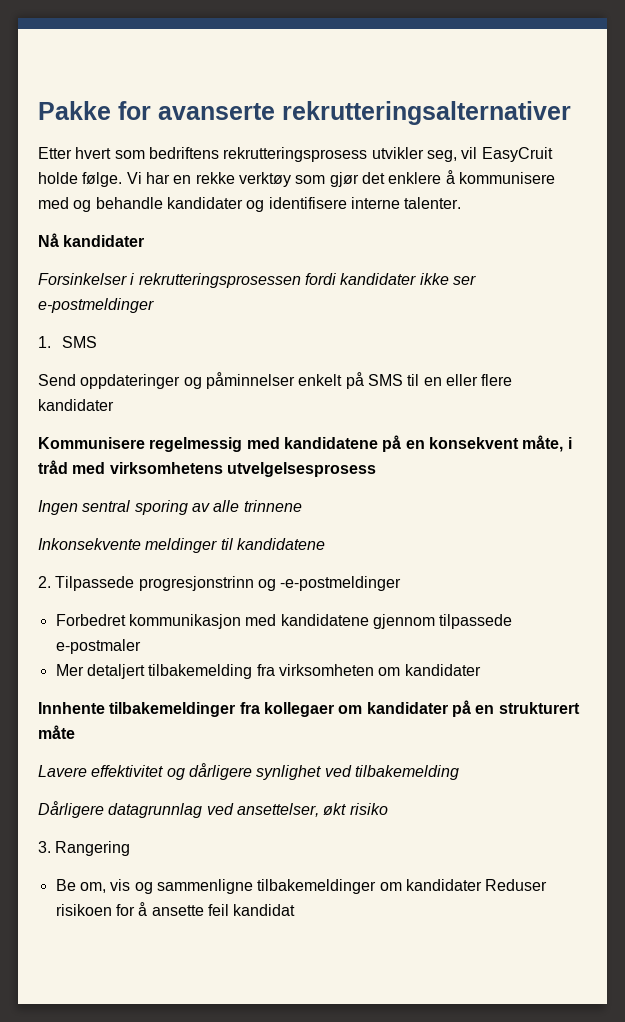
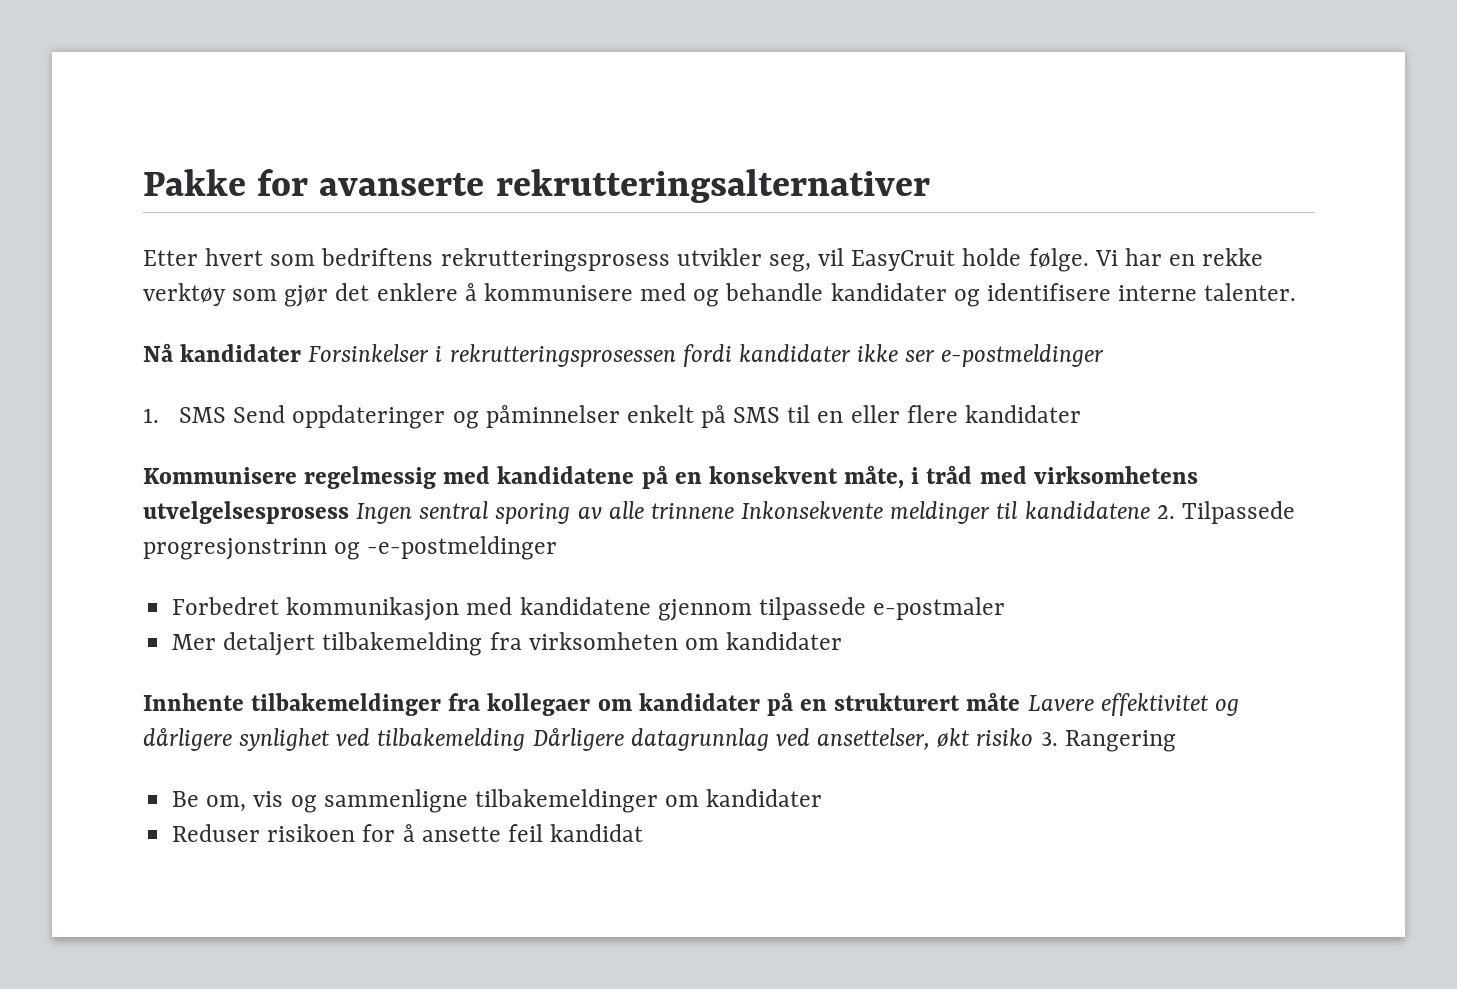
- Nå kandidater
- Forsinkelser i rekrutteringsprosessen fordi kandidater ikke ser e-postmeldinger
+ Nå kandidater Forsinkelser i rekrutteringsprosessen fordi kandidater ikke ser e-postmeldinger
- 1. SMS
- Send oppdateringer og påminnelser enkelt på SMS til en eller flere kandidater
+ 1. SMS Send oppdateringer og påminnelser enkelt på SMS til en eller flere kandidater
- Kommunisere regelmessig med kandidatene på en konsekvent måte, i tråd med virksomhetens utvelgelsesprosess
- Ingen sentral sporing av alle trinnene
- Inkonsekvente meldinger til kandidatene
- 2. Tilpassede progresjonstrinn og -e-postmeldinger
+ Kommunisere regelmessig med kandidatene på en konsekvent måte, i tråd med virksomhetens utvelgelsesprosess Ingen sentral sporing av alle trinnene Inkonsekvente meldinger til kandidatene 2. Tilpassede progresjonstrinn og -e-postmeldinger
- Innhente tilbakemeldinger fra kollegaer om kandidater på en strukturert måte
- Lavere effektivitet og dårligere synlighet ved tilbakemelding
- Dårligere datagrunnlag ved ansettelser, økt risiko
- 3. Rangering
+ Innhente tilbakemeldinger fra kollegaer om kandidater på en strukturert måte Lavere effektivitet og dårligere synlighet ved tilbakemelding Dårligere datagrunnlag ved ansettelser, økt risiko 3. Rangering
- Be om, vis og sammenligne tilbakemeldinger om kandidater Reduser risikoen for å ansette feil kandidat
+ Be om, vis og sammenligne tilbakemeldinger om kandidater
+ Reduser risikoen for å ansette feil kandidat

